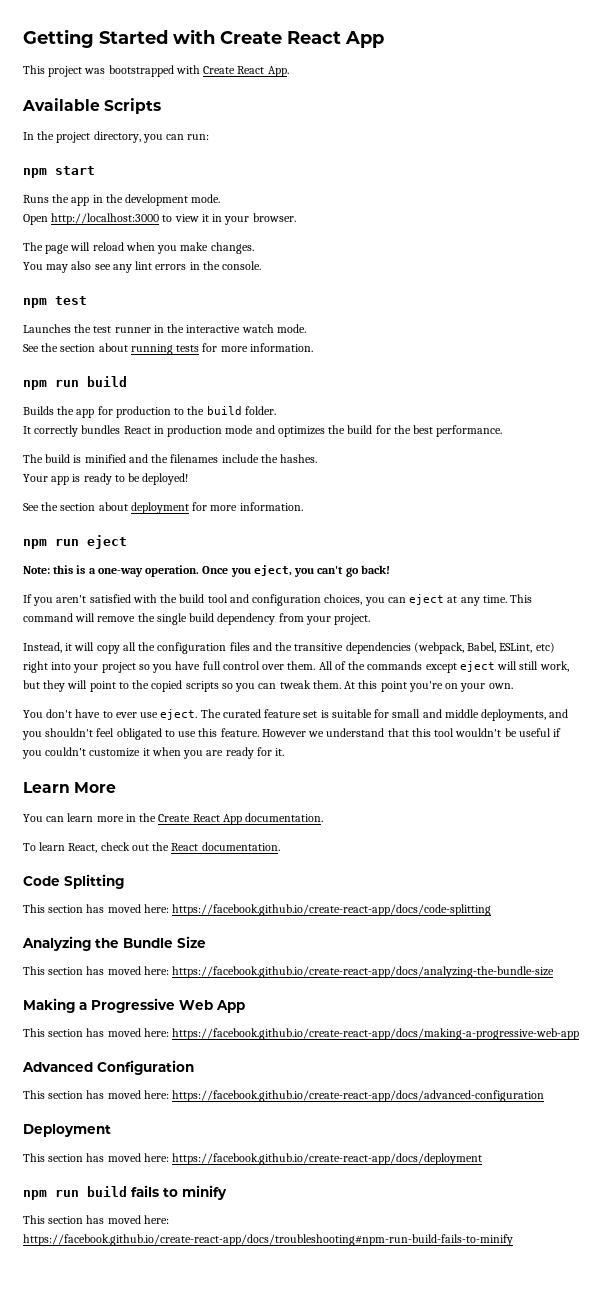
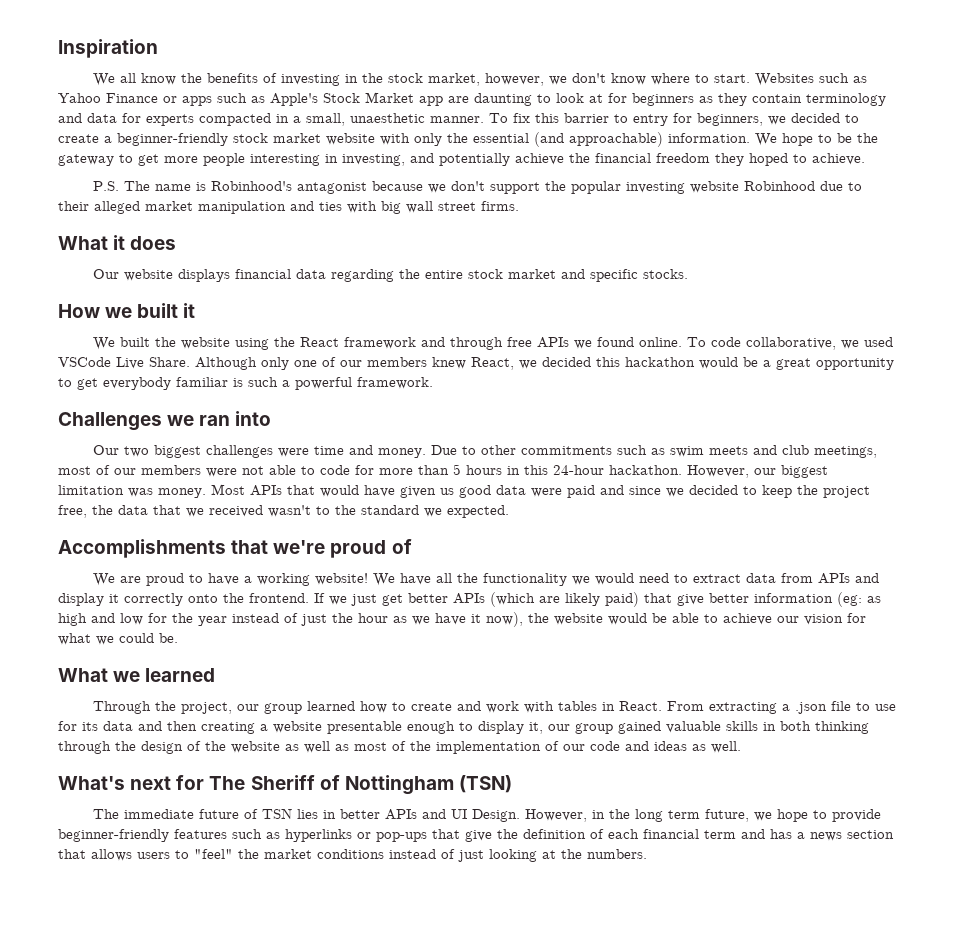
- Getting Started with Create React App
- This project was bootstrapped with Create React App.
- Available Scripts
- In the project directory, you can run:
- npm start
- Runs the app in the development mode.
- Open http://localhost:3000 to view it in your browser.
- The page will reload when you make changes.
- You may also see any lint errors in the console.
- npm test
- Launches the test runner in the interactive watch mode.
- See the section about running tests for more information.
- npm run build
- Builds the app for production to the build folder.
- It correctly bundles React in production mode and optimizes the build for the best performance.
- The build is minified and the filenames include the hashes.
- Your app is ready to be deployed!
- See the section about deployment for more information.
- npm run eject
- Note: this is a one-way operation. Once you eject, you can't go back!
- If you aren't satisfied with the build tool and configuration choices, you can eject at any time. This command will remove the single build dependency from your project.
- Instead, it will copy all the configuration files and the transitive dependencies (webpack, Babel, ESLint, etc) right into your project so you have full control over them. All of the commands except eject will still work, but they will point to the copied scripts so you can tweak them. At this point you're on your own.
- You don't have to ever use eject. The curated feature set is suitable for small and middle deployments, and you shouldn't feel obligated to use this feature. However we understand that this tool wouldn't be useful if you couldn't customize it when you are ready for it.
- Learn More
- You can learn more in the Create React App documentation.
- To learn React, check out the React documentation.
- Code Splitting
- This section has moved here: https://facebook.github.io/create-react-app/docs/code-splitting
- Analyzing the Bundle Size
- This section has moved here: https://facebook.github.io/create-react-app/docs/analyzing-the-bundle-size
- Making a Progressive Web App
- This section has moved here: https://facebook.github.io/create-react-app/docs/making-a-progressive-web-app
- Advanced Configuration
- This section has moved here: https://facebook.github.io/create-react-app/docs/advanced-configuration
- Deployment
- This section has moved here: https://facebook.github.io/create-react-app/docs/deployment
- npm run build fails to minify
- This section has moved here: https://facebook.github.io/create-react-app/docs/troubleshooting#npm-run-build-fails-to-minify
+ Inspiration
+ We all know the benefits of investing in the stock market, however, we don't know where to start. Websites such as Yahoo Finance or apps such as Apple's Stock Market app are daunting to look at for beginners as they contain terminology and data for experts compacted in a small, unaesthetic manner. To fix this barrier to entry for beginners, we decided to create a beginner-friendly stock market website with only the essential (and approachable) information. We hope to be the gateway to get more people interesting in investing, and potentially achieve the financial freedom they hoped to achieve.
+ P.S. The name is Robinhood's antagonist because we don't support the popular investing website Robinhood due to their alleged market manipulation and ties with big wall street firms.
+ What it does
+ Our website displays financial data regarding the entire stock market and specific stocks.
+ How we built it
+ We built the website using the React framework and through free APIs we found online. To code collaborative, we used VSCode Live Share. Although only one of our members knew React, we decided this hackathon would be a great opportunity to get everybody familiar is such a powerful framework.
+ Challenges we ran into
+ Our two biggest challenges were time and money. Due to other commitments such as swim meets and club meetings, most of our members were not able to code for more than 5 hours in this 24-hour hackathon. However, our biggest limitation was money. Most APIs that would have given us good data were paid and since we decided to keep the project free, the data that we received wasn't to the standard we expected.
+ Accomplishments that we're proud of
+ We are proud to have a working website! We have all the functionality we would need to extract data from APIs and display it correctly onto the frontend. If we just get better APIs (which are likely paid) that give better information (eg: as high and low for the year instead of just the hour as we have it now), the website would be able to achieve our vision for what we could be.
+ What we learned
+ Through the project, our group learned how to create and work with tables in React. From extracting a .json file to use for its data and then creating a website presentable enough to display it, our group gained valuable skills in both thinking through the design of the website as well as most of the implementation of our code and ideas as well.
+ What's next for The Sheriff of Nottingham (TSN)
+ The immediate future of TSN lies in better APIs and UI Design. However, in the long term future, we hope to provide beginner-friendly features such as hyperlinks or pop-ups that give the definition of each financial term and has a news section that allows users to "feel" the market conditions instead of just looking at the numbers.

